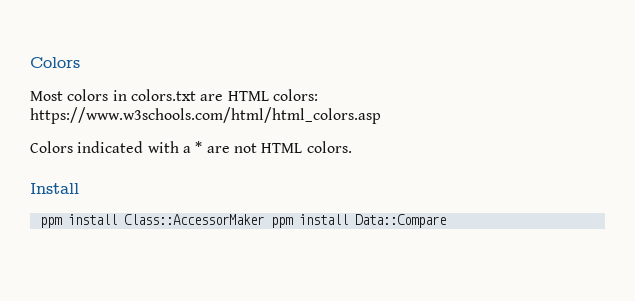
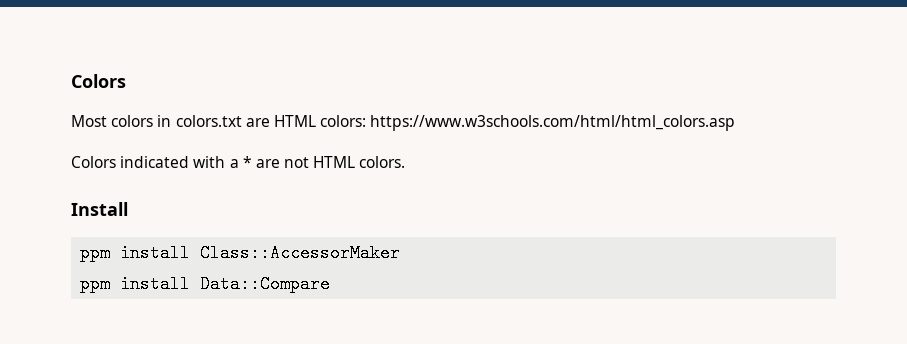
- ppm install Class::AccessorMaker ppm install Data::Compare
+ ppm install Class::AccessorMaker
+ ppm install Data::Compare

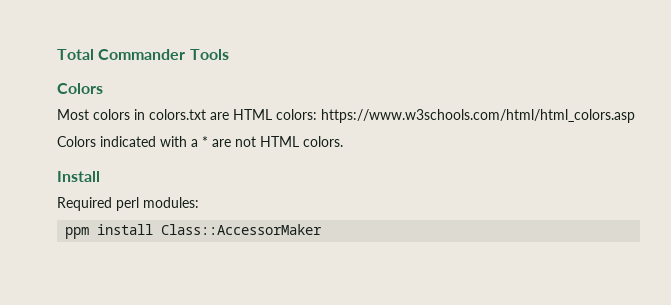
+ Total Commander Tools
+ Required perl modules:
- ppm install Data::Compare

